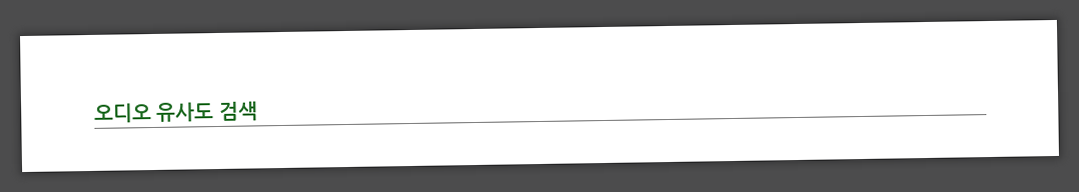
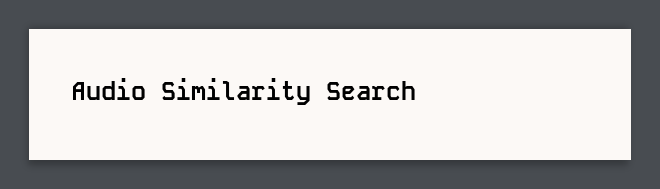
- 오디오 유사도 검색
+ Audio Similarity Search

